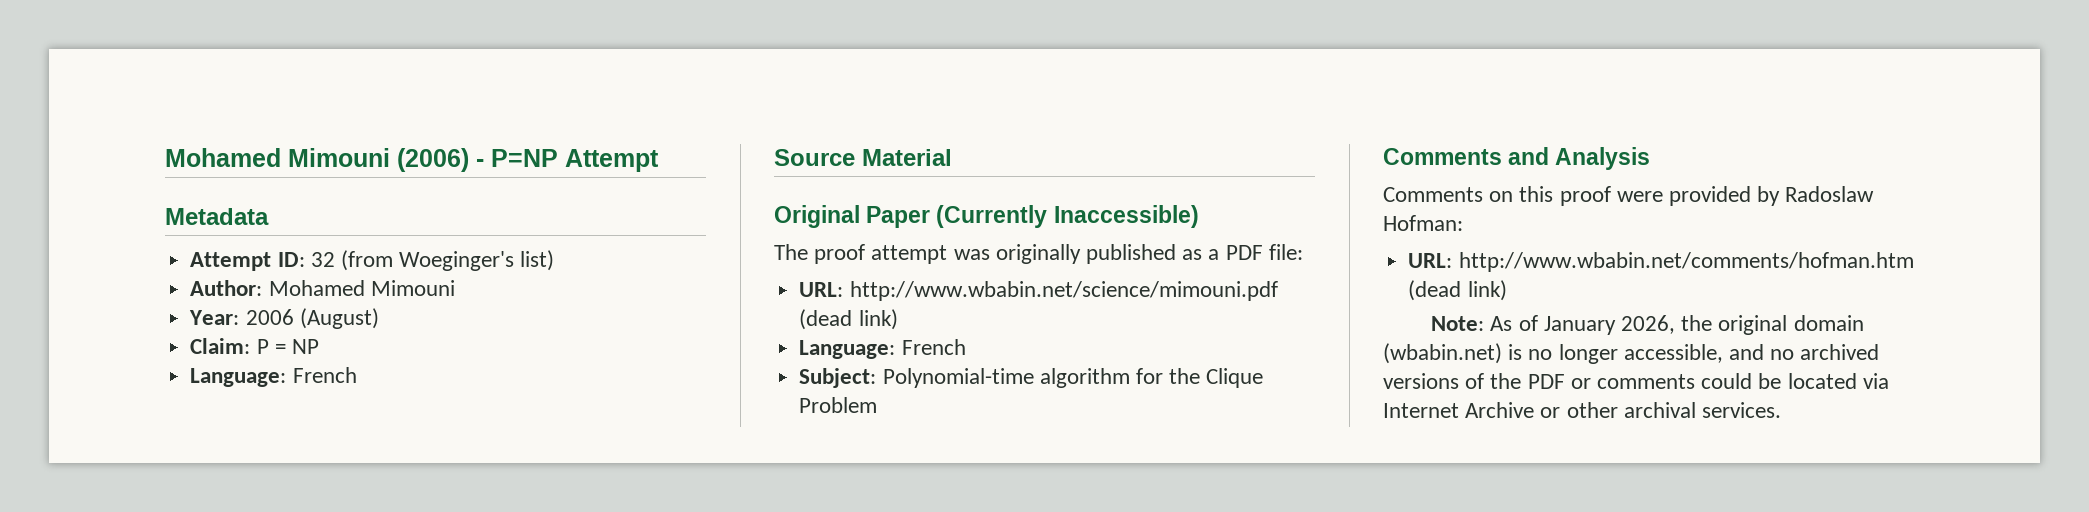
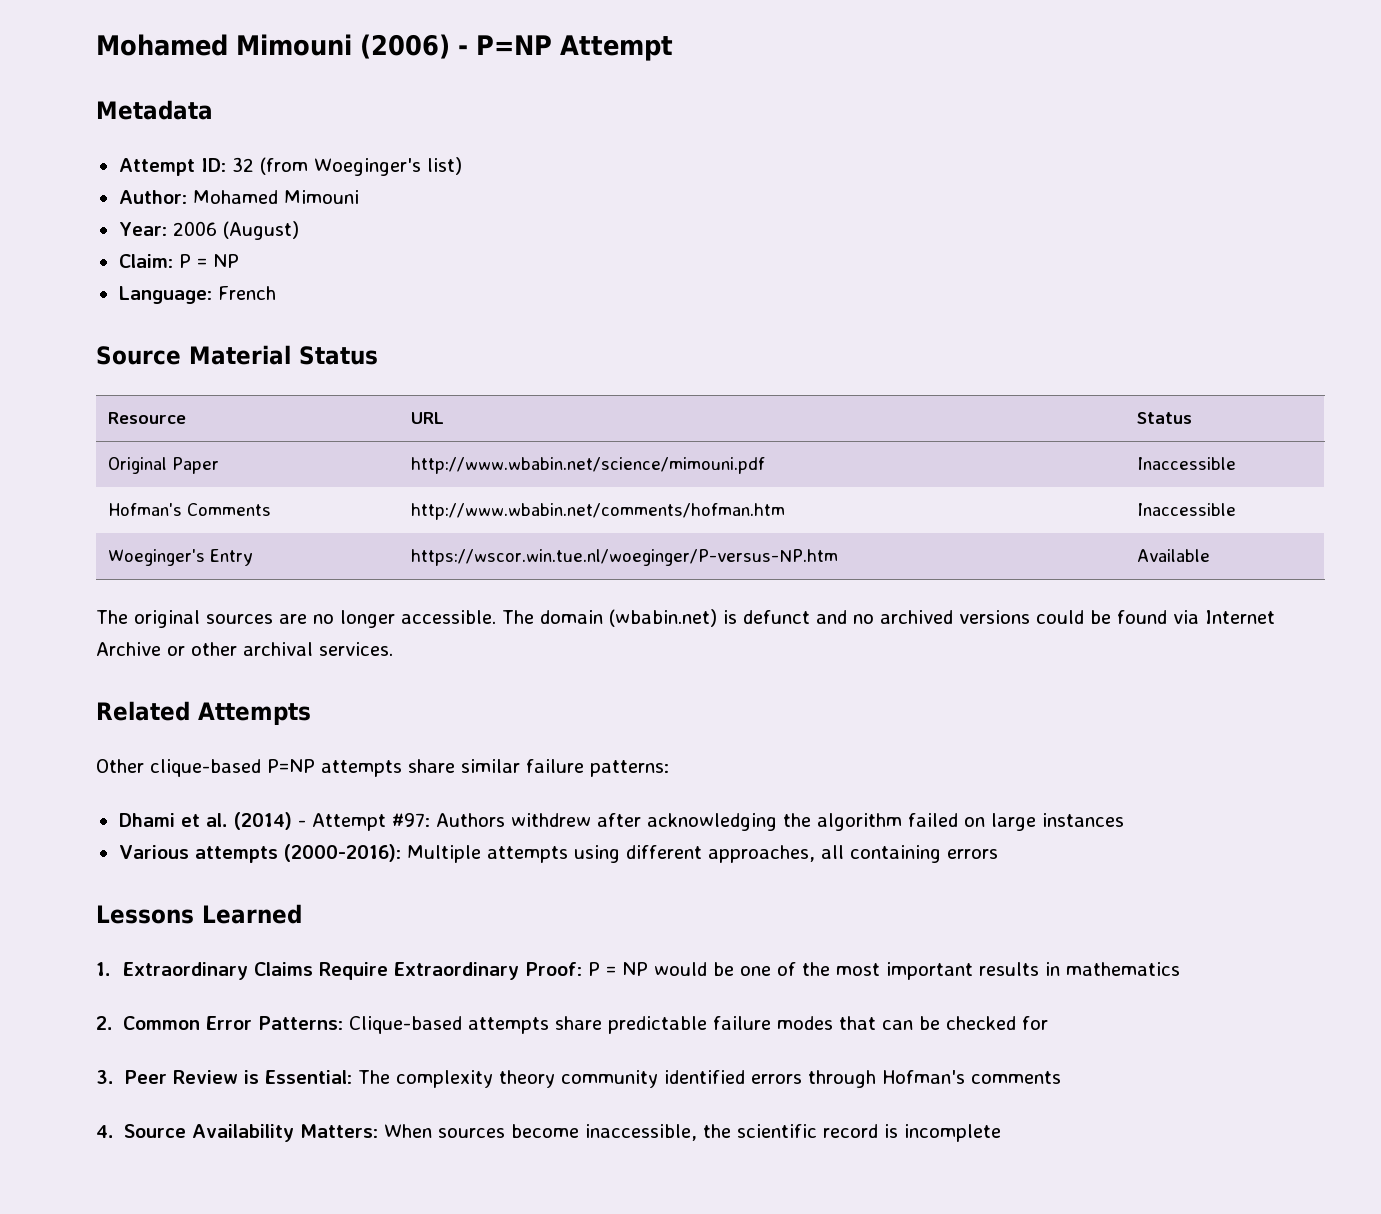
- Source Material
- Original Paper (Currently Inaccessible)
- The proof attempt was originally published as a PDF file:
- URL: http://www.wbabin.net/science/mimouni.pdf (dead link)
- Language: French
- Subject: Polynomial-time algorithm for the Clique Problem
- Comments and Analysis
- Comments on this proof were provided by Radoslaw Hofman:
- URL: http://www.wbabin.net/comments/hofman.htm (dead link)
- Note: As of January 2026, the original domain (wbabin.net) is no longer accessible, and no archived versions of the PDF or comments could be located via Internet Archive or other archival services.
+ Source Material Status
+ Resource | URL | Status
+ Original Paper | http://www.wbabin.net/science/mimouni.pdf | Inaccessible
+ Hofman's Comments | http://www.wbabin.net/comments/hofman.htm | Inaccessible
+ Woeginger's Entry | https://wscor.win.tue.nl/woeginger/P-versus-NP.htm | Available
+ The original sources are no longer accessible. The domain (wbabin.net) is defunct and no archived versions could be found via Internet Archive or other archival services.
+ Related Attempts
+ Other clique-based P=NP attempts share similar failure patterns:
+ Dhami et al. (2014) - Attempt #97: Authors withdrew after acknowledging the algorithm failed on large instances
+ Various attempts (2000-2016): Multiple attempts using different approaches, all containing errors
+ Lessons Learned
+ 1. Extraordinary Claims Require Extraordinary Proof: P = NP would be one of the most important results in mathematics
+ 2. Common Error Patterns: Clique-based attempts share predictable failure modes that can be checked for
+ 3. Peer Review is Essential: The complexity theory community identified errors through Hofman's comments
+ 4. Source Availability Matters: When sources become inaccessible, the scientific record is incomplete

